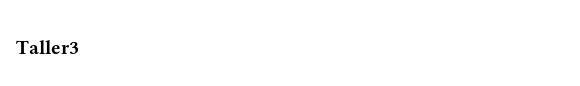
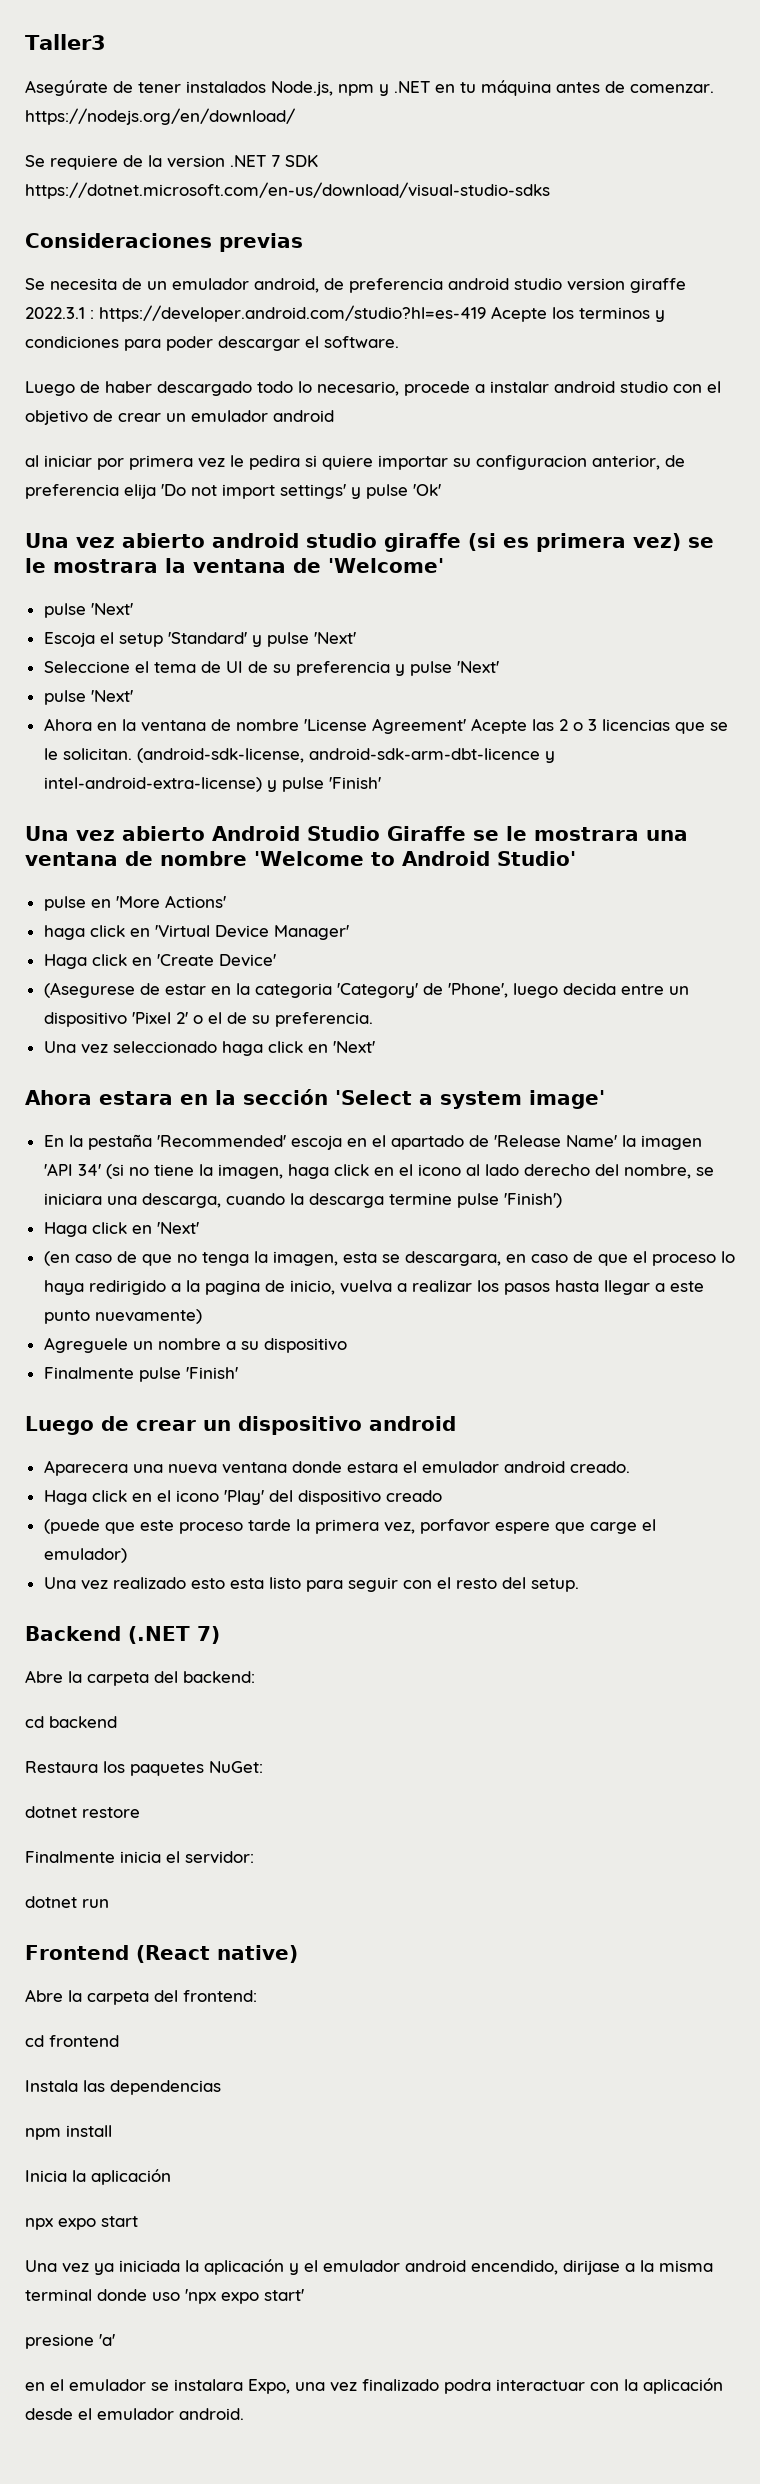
+ Asegúrate de tener instalados Node.js, npm y .NET en tu máquina antes de comenzar. https://nodejs.org/en/download/
+ Se requiere de la version .NET 7 SDK https://dotnet.microsoft.com/en-us/download/visual-studio-sdks
+ Consideraciones previas
+ Se necesita de un emulador android, de preferencia android studio version giraffe 2022.3.1 : https://developer.android.com/studio?hl=es-419 Acepte los terminos y condiciones para poder descargar el software.
+ Luego de haber descargado todo lo necesario, procede a instalar android studio con el objetivo de crear un emulador android
+ al iniciar por primera vez le pedira si quiere importar su configuracion anterior, de preferencia elija 'Do not import settings' y pulse 'Ok'
+ Una vez abierto android studio giraffe (si es primera vez) se le mostrara la ventana de 'Welcome'
+ pulse 'Next'
+ Escoja el setup 'Standard' y pulse 'Next'
+ Seleccione el tema de UI de su preferencia y pulse 'Next'
+ pulse 'Next'
+ Ahora en la ventana de nombre 'License Agreement' Acepte las 2 o 3 licencias que se le solicitan. (android-sdk-license, android-sdk-arm-dbt-licence y intel-android-extra-license) y pulse 'Finish'
+ Una vez abierto Android Studio Giraffe se le mostrara una ventana de nombre 'Welcome to Android Studio'
+ pulse en 'More Actions'
+ haga click en 'Virtual Device Manager'
+ Haga click en 'Create Device'
+ (Asegurese de estar en la categoria 'Category' de 'Phone', luego decida entre un dispositivo 'Pixel 2' o el de su preferencia.
+ Una vez seleccionado haga click en 'Next'
+ Ahora estara en la sección 'Select a system image'
+ En la pestaña 'Recommended' escoja en el apartado de 'Release Name' la imagen 'API 34' (si no tiene la imagen, haga click en el icono al lado derecho del nombre, se iniciara una descarga, cuando la descarga termine pulse 'Finish')
+ Haga click en 'Next'
+ (en caso de que no tenga la imagen, esta se descargara, en caso de que el proceso lo haya redirigido a la pagina de inicio, vuelva a realizar los pasos hasta llegar a este punto nuevamente)
+ Agreguele un nombre a su dispositivo
+ Finalmente pulse 'Finish'
+ Luego de crear un dispositivo android
+ Aparecera una nueva ventana donde estara el emulador android creado.
+ Haga click en el icono 'Play' del dispositivo creado
+ (puede que este proceso tarde la primera vez, porfavor espere que carge el emulador)
+ Una vez realizado esto esta listo para seguir con el resto del setup.
+ Backend (.NET 7)
+ Abre la carpeta del backend:
+ cd backend
+ Restaura los paquetes NuGet:
+ dotnet restore
+ Finalmente inicia el servidor:
+ dotnet run
+ Frontend (React native)
+ Abre la carpeta del frontend:
+ cd frontend
+ Instala las dependencias
+ npm install
+ Inicia la aplicación
+ npx expo start
+ Una vez ya iniciada la aplicación y el emulador android encendido, dirijase a la misma terminal donde uso 'npx expo start'
+ presione 'a'
+ en el emulador se instalara Expo, una vez finalizado podra interactuar con la aplicación desde el emulador android.

